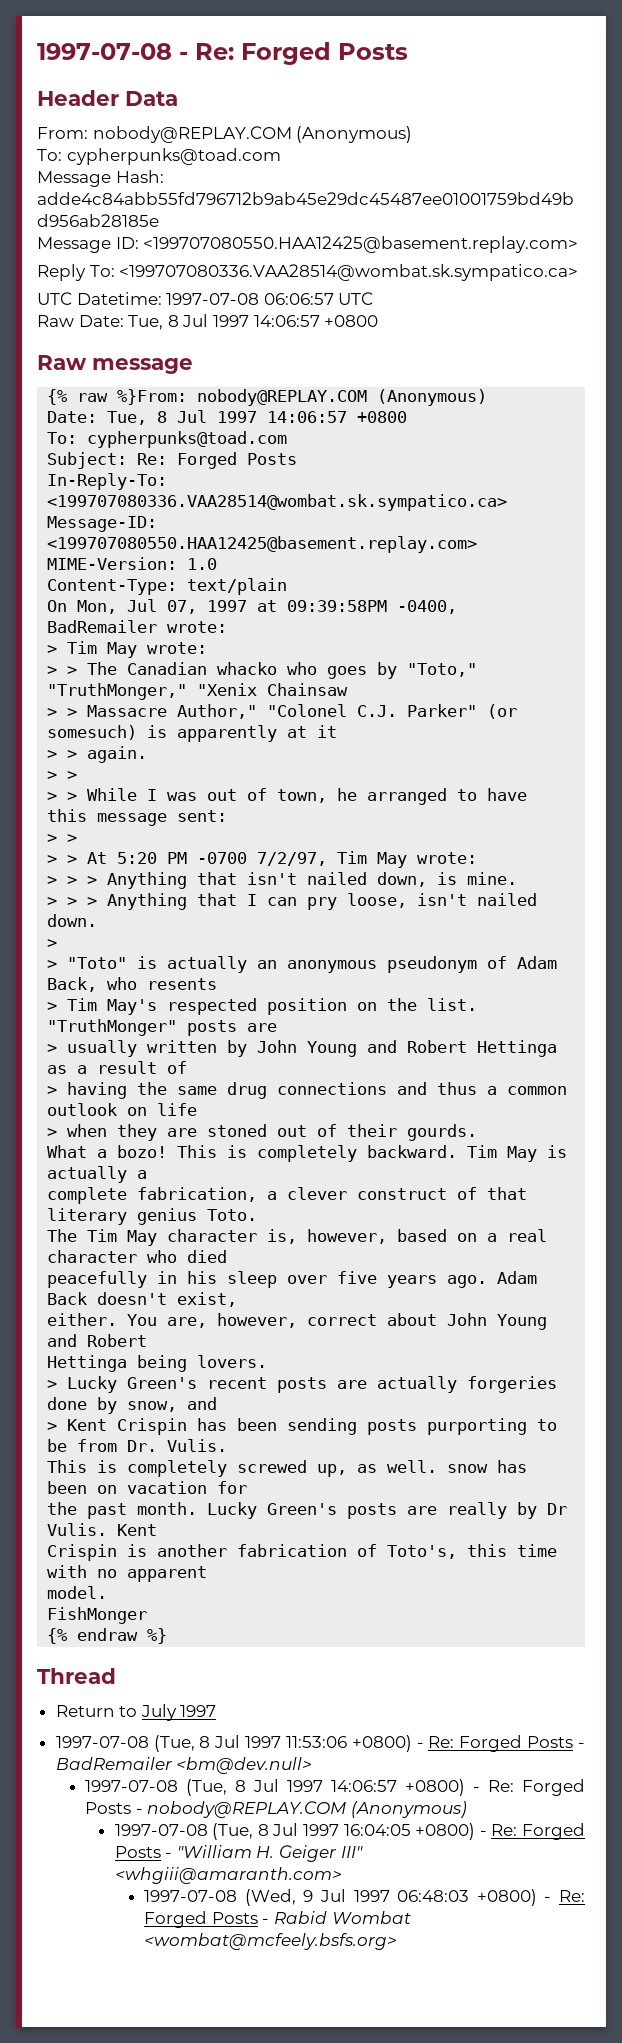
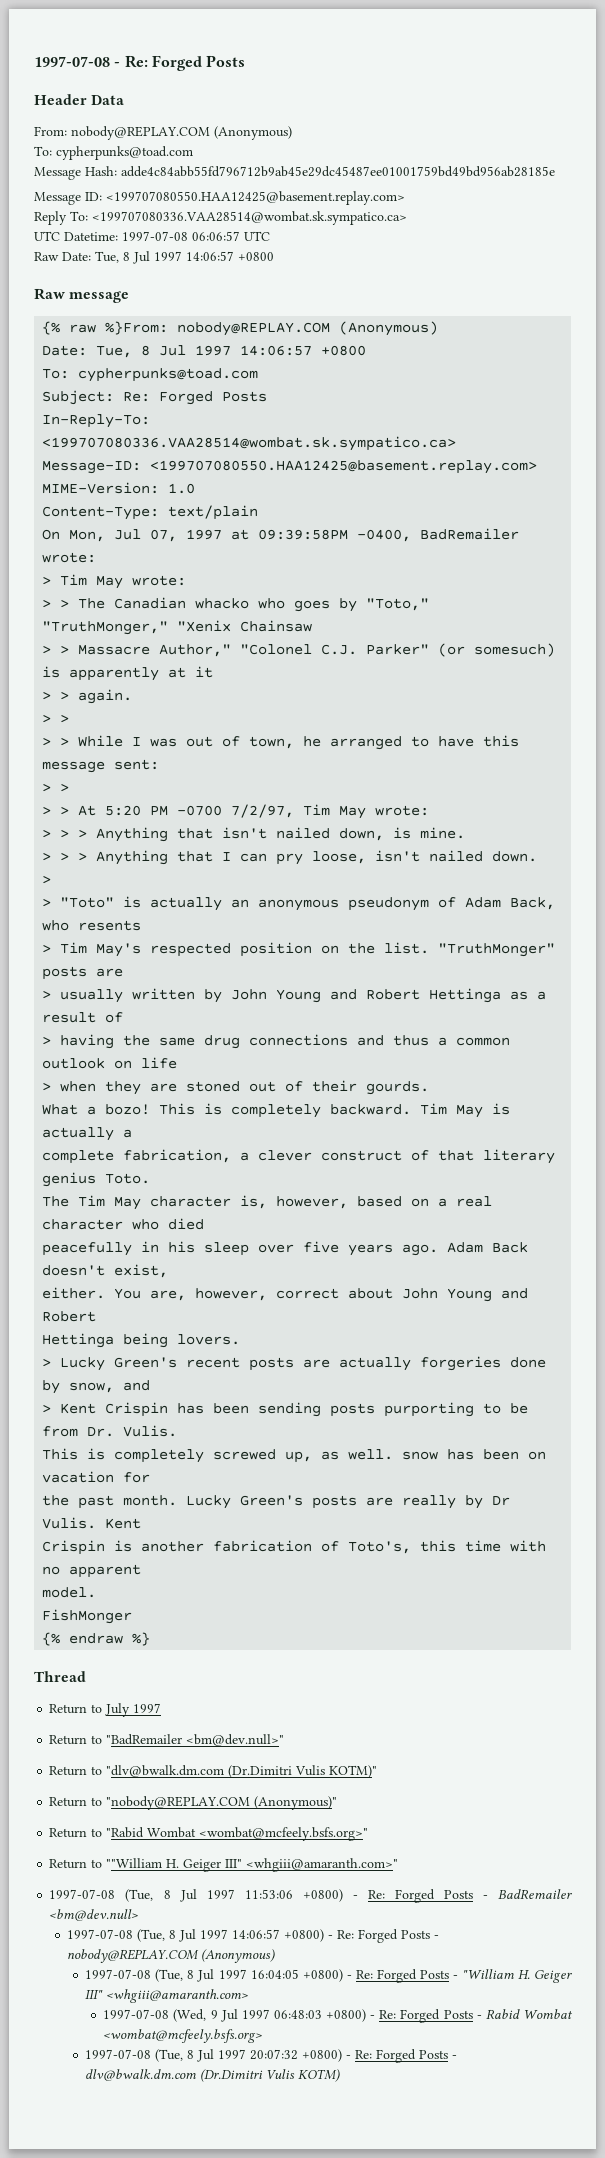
+ Return to "BadRemailer <bm@dev.null>"
+ Return to "dlv@bwalk.dm.com (Dr.Dimitri Vulis KOTM)"
+ Return to "nobody@REPLAY.COM (Anonymous)"
+ Return to "Rabid Wombat <wombat@mcfeely.bsfs.org>"
+ Return to ""William H. Geiger III" <whgiii@amaranth.com>"
+ 1997-07-08 (Tue, 8 Jul 1997 20:07:32 +0800) - Re: Forged Posts - dlv@bwalk.dm.com (Dr.Dimitri Vulis KOTM)

